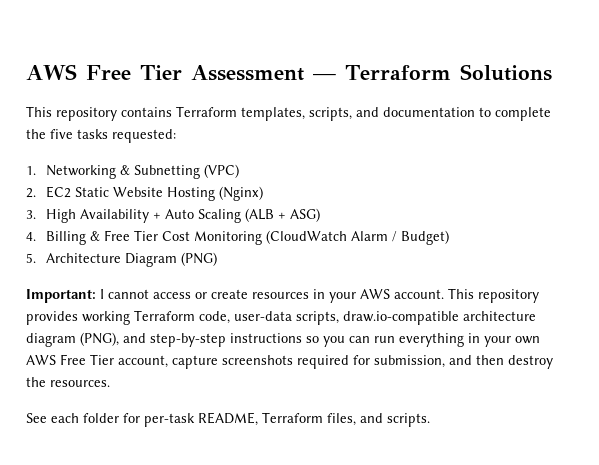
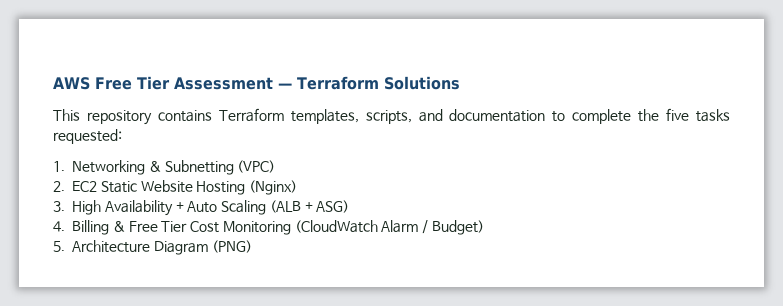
- Important: I cannot access or create resources in your AWS account. This repository provides working Terraform code, user-data scripts, draw.io-compatible architecture diagram (PNG), and step-by-step instructions so you can run everything in your own AWS Free Tier account, capture screenshots required for submission, and then destroy the resources.
- See each folder for per-task README, Terraform files, and scripts.

